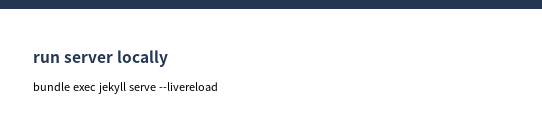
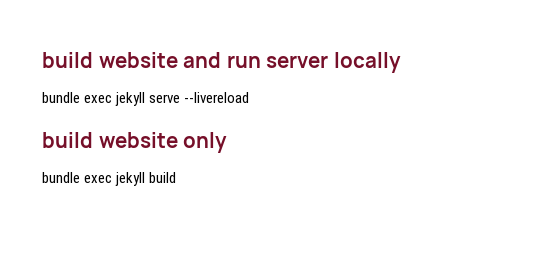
- run server locally
+ build website and run server locally
+ build website only
+ bundle exec jekyll build

